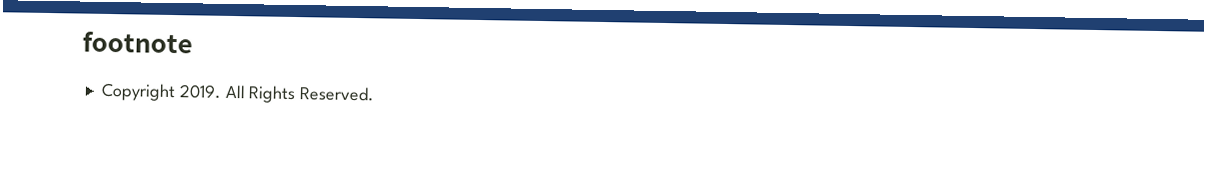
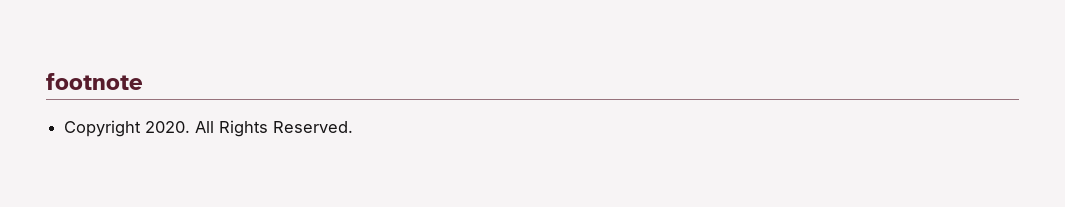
- Copyright 2019.
+ Copyright 2020.

